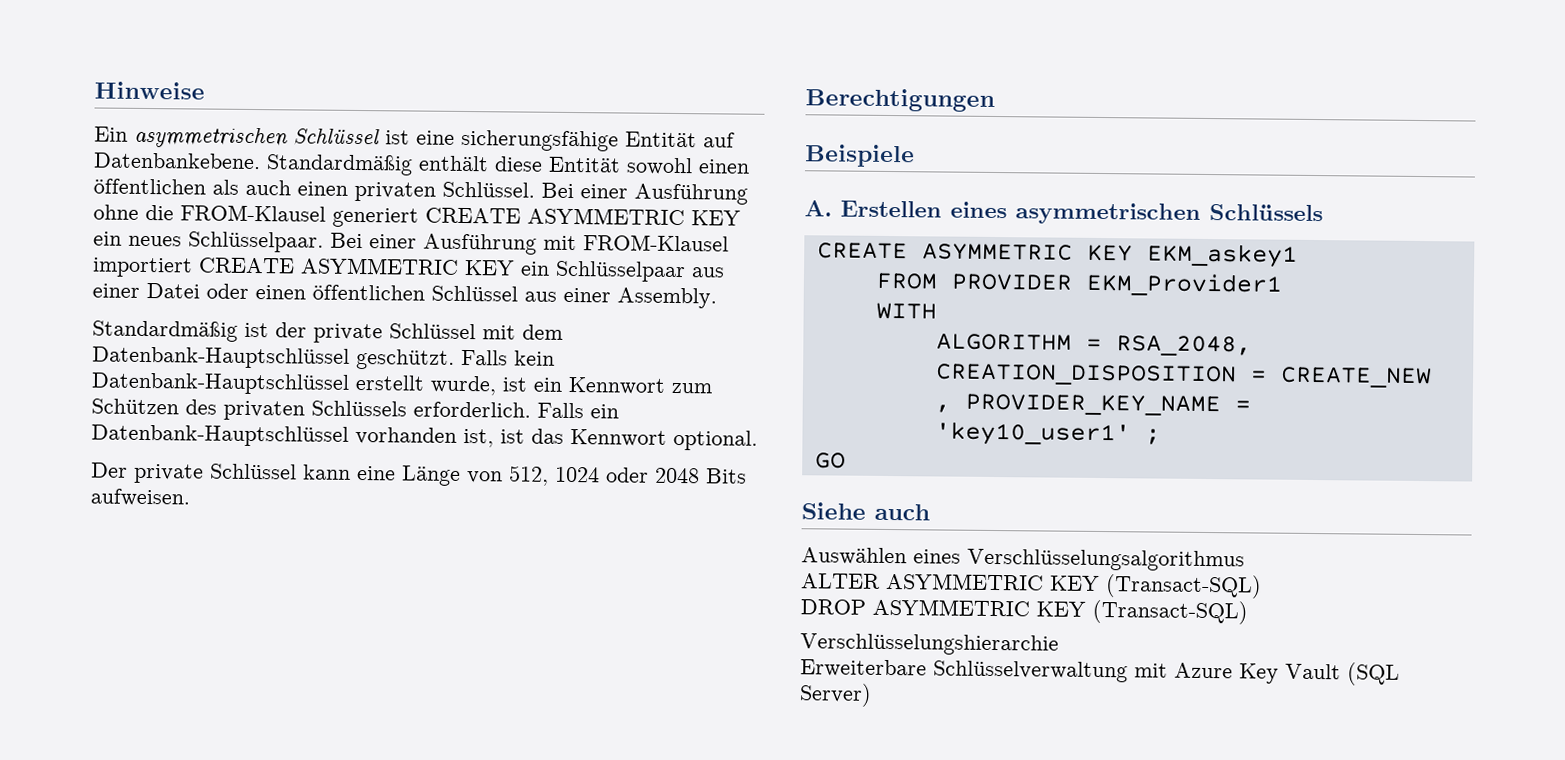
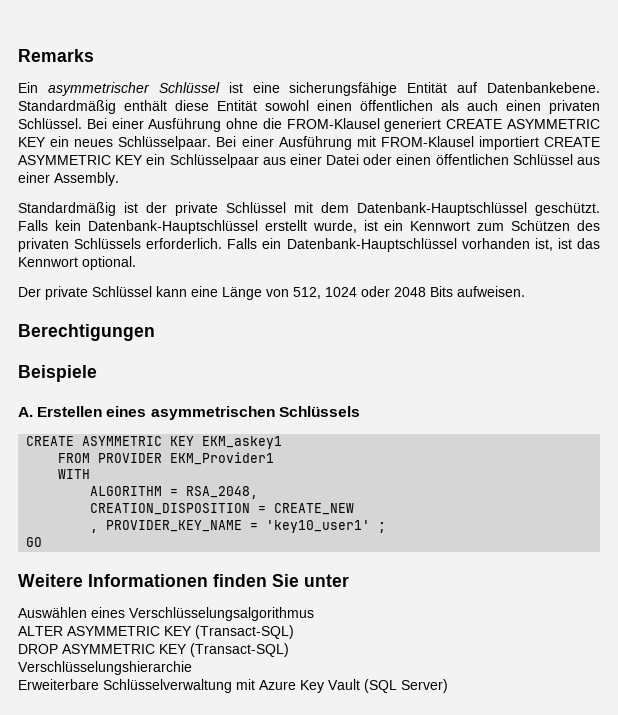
- Hinweise
+ Remarks
- Ein asymmetrischen Schlüssel ist eine sicherungsfähige Entität auf Datenbankebene.
+ Ein asymmetrischer Schlüssel ist eine sicherungsfähige Entität auf Datenbankebene.
- Siehe auch
+ Weitere Informationen finden Sie unter

